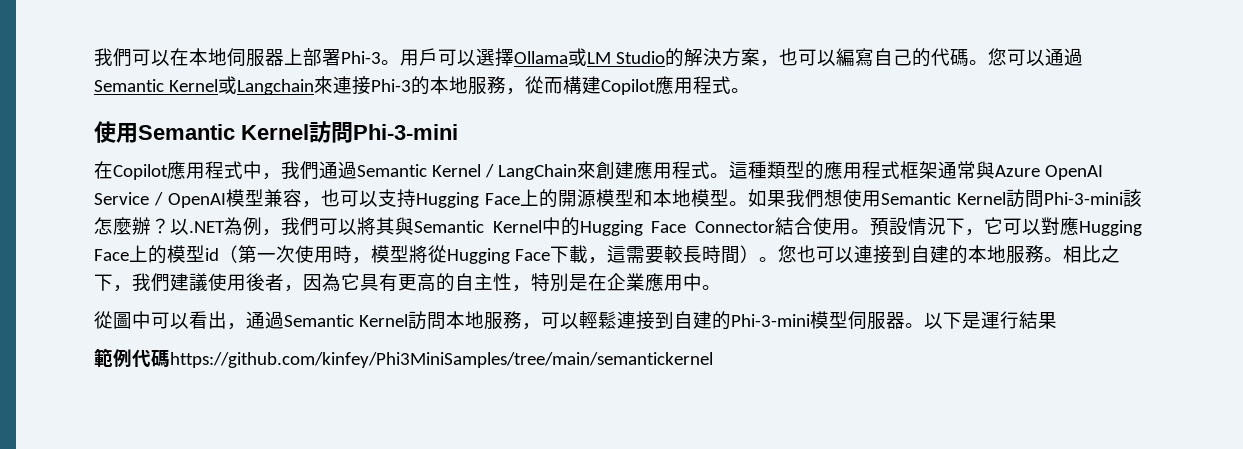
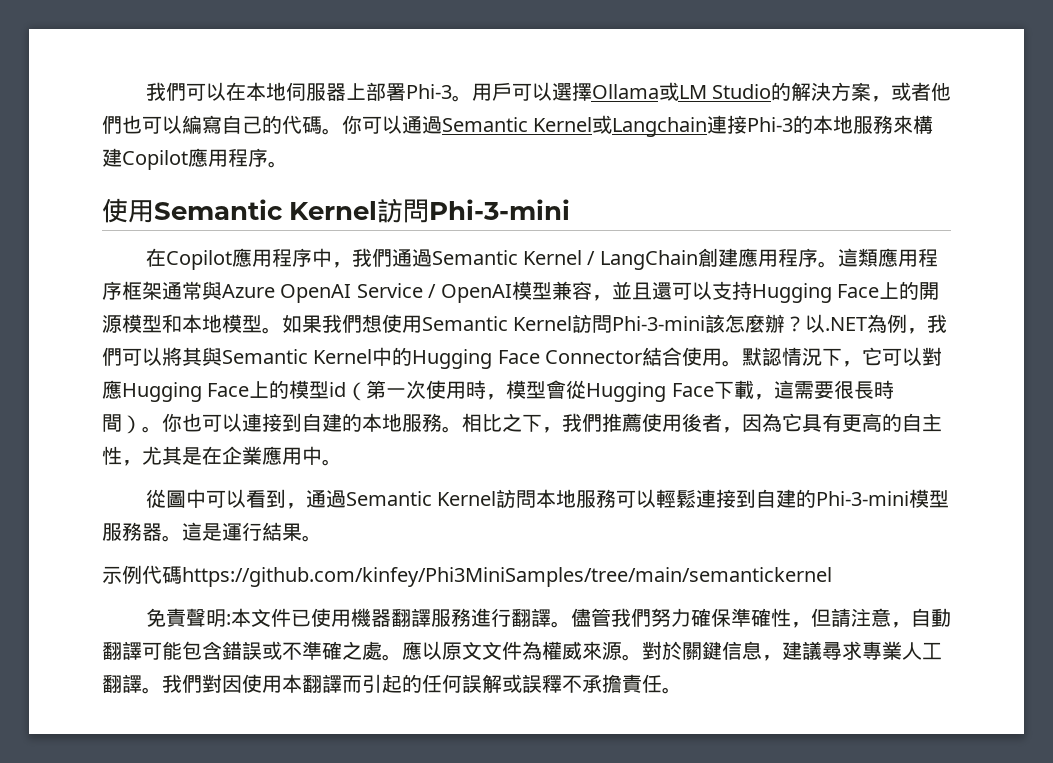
- 用戶可以選擇Ollama或LM Studio的解決方案，也可以編寫自己的代碼。
+ 用戶可以選擇Ollama或LM Studio的解決方案，或者他們也可以編寫自己的代碼。
- 您可以通過Semantic Kernel或Langchain來連接Phi-3的本地服務，從而構建Copilot應用程式。
+ 你可以通過Semantic Kernel或Langchain連接Phi-3的本地服務來構建Copilot應用程序。
- 在Copilot應用程式中，我們通過Semantic Kernel / LangChain來創建應用程式。這種類型的應用程式框架通常與Azure OpenAI Service / OpenAI模型兼容，也可以支持Hugging Face上的開源模型和本地模型。
+ 在Copilot應用程序中，我們通過Semantic Kernel / LangChain創建應用程序。這類應用程序框架通常與Azure OpenAI Service / OpenAI模型兼容，並且還可以支持Hugging Face上的開源模型和本地模型。
- 預設情況下，它可以對應Hugging Face上的模型id（第一次使用時，模型將從Hugging Face下載，這需要較長時間）。
+ 默認情況下，它可以對應Hugging Face上的模型id（第一次使用時，模型會從Hugging Face下載，這需要很長時間）。
- 您也可以連接到自建的本地服務。
+ 你也可以連接到自建的本地服務。
- 相比之下，我們建議使用後者，因為它具有更高的自主性，特別是在企業應用中。
+ 相比之下，我們推薦使用後者，因為它具有更高的自主性，尤其是在企業應用中。
- 從圖中可以看出，通過Semantic Kernel訪問本地服務，可以輕鬆連接到自建的Phi-3-mini模型伺服器。以下是運行結果
- 範例代碼https://github.com/kinfey/Phi3MiniSamples/tree/main/semantickernel
+ 從圖中可以看到，通過Semantic Kernel訪問本地服務可以輕鬆連接到自建的Phi-3-mini模型服務器。這是運行結果。
+ 示例代碼https://github.com/kinfey/Phi3MiniSamples/tree/main/semantickernel
+ 免責聲明:本文件已使用機器翻譯服務進行翻譯。儘管我們努力確保準確性，但請注意，自動翻譯可能包含錯誤或不準確之處。應以原文文件為權威來源。對於關鍵信息，建議尋求專業人工翻譯。我們對因使用本翻譯而引起的任何誤解或誤釋不承擔責任。

